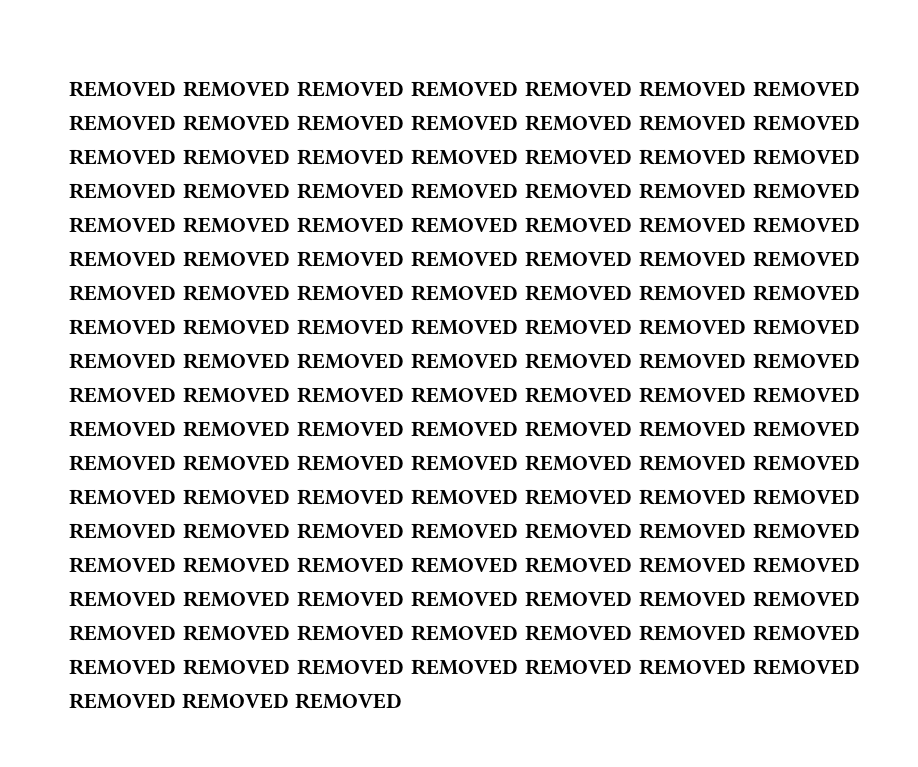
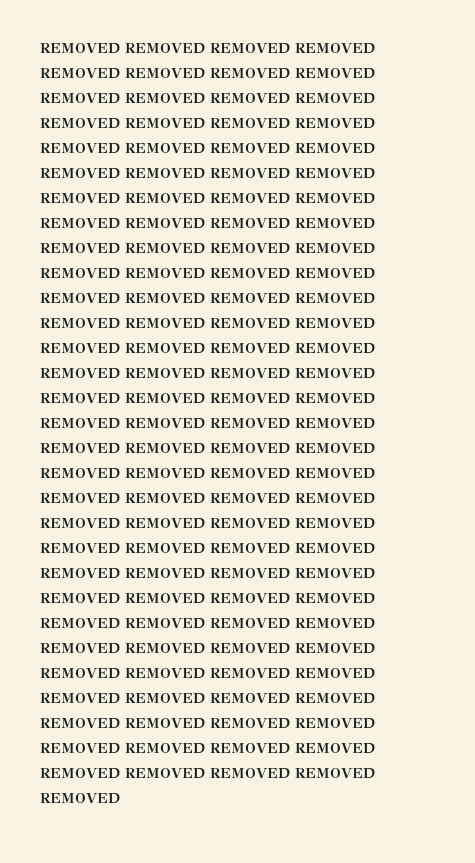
- REMOVED REMOVED REMOVED REMOVED REMOVED REMOVED REMOVED REMOVED REMOVED REMOVED REMOVED REMOVED REMOVED REMOVED REMOVED REMOVED REMOVED REMOVED REMOVED REMOVED REMOVED REMOVED REMOVED REMOVED REMOVED REMOVED REMOVED REMOVED REMOVED REMOVED REMOVED REMOVED REMOVED REMOVED REMOVED REMOVED REMOVED REMOVED REMOVED REMOVED REMOVED REMOVED REMOVED REMOVED REMOVED REMOVED REMOVED REMOVED REMOVED REMOVED REMOVED REMOVED REMOVED REMOVED REMOVED REMOVED REMOVED REMOVED REMOVED REMOVED REMOVED REMOVED REMOVED REMOVED REMOVED REMOVED REMOVED REMOVED REMOVED REMOVED REMOVED REMOVED REMOVED REMOVED REMOVED REMOVED REMOVED REMOVED REMOVED REMOVED REMOVED REMOVED REMOVED REMOVED REMOVED REMOVED REMOVED REMOVED REMOVED REMOVED REMOVED REMOVED REMOVED REMOVED REMOVED REMOVED REMOVED REMOVED REMOVED REMOVED REMOVED REMOVED REMOVED REMOVED REMOVED REMOVED REMOVED REMOVED REMOVED REMOVED REMOVED REMOVED REMOVED REMOVED REMOVED REMOVED REMOVED REMOVED REMOVED REMOVED REMOVED REMOVED REMOVED REMOVED REMOVED REMOVED REMOVED REMOVED REMOVED
+ REMOVED REMOVED REMOVED REMOVED REMOVED REMOVED REMOVED REMOVED REMOVED REMOVED REMOVED REMOVED REMOVED REMOVED REMOVED REMOVED REMOVED REMOVED REMOVED REMOVED REMOVED REMOVED REMOVED REMOVED REMOVED REMOVED REMOVED REMOVED REMOVED REMOVED REMOVED REMOVED REMOVED REMOVED REMOVED REMOVED REMOVED REMOVED REMOVED REMOVED REMOVED REMOVED REMOVED REMOVED REMOVED REMOVED REMOVED REMOVED REMOVED REMOVED REMOVED REMOVED REMOVED REMOVED REMOVED REMOVED REMOVED REMOVED REMOVED REMOVED REMOVED REMOVED REMOVED REMOVED REMOVED REMOVED REMOVED REMOVED REMOVED REMOVED REMOVED REMOVED REMOVED REMOVED REMOVED REMOVED REMOVED REMOVED REMOVED REMOVED REMOVED REMOVED REMOVED REMOVED REMOVED REMOVED REMOVED REMOVED REMOVED REMOVED REMOVED REMOVED REMOVED REMOVED REMOVED REMOVED REMOVED REMOVED REMOVED REMOVED REMOVED REMOVED REMOVED REMOVED REMOVED REMOVED REMOVED REMOVED REMOVED REMOVED REMOVED REMOVED REMOVED REMOVED REMOVED REMOVED REMOVED REMOVED REMOVED REMOVED REMOVED

